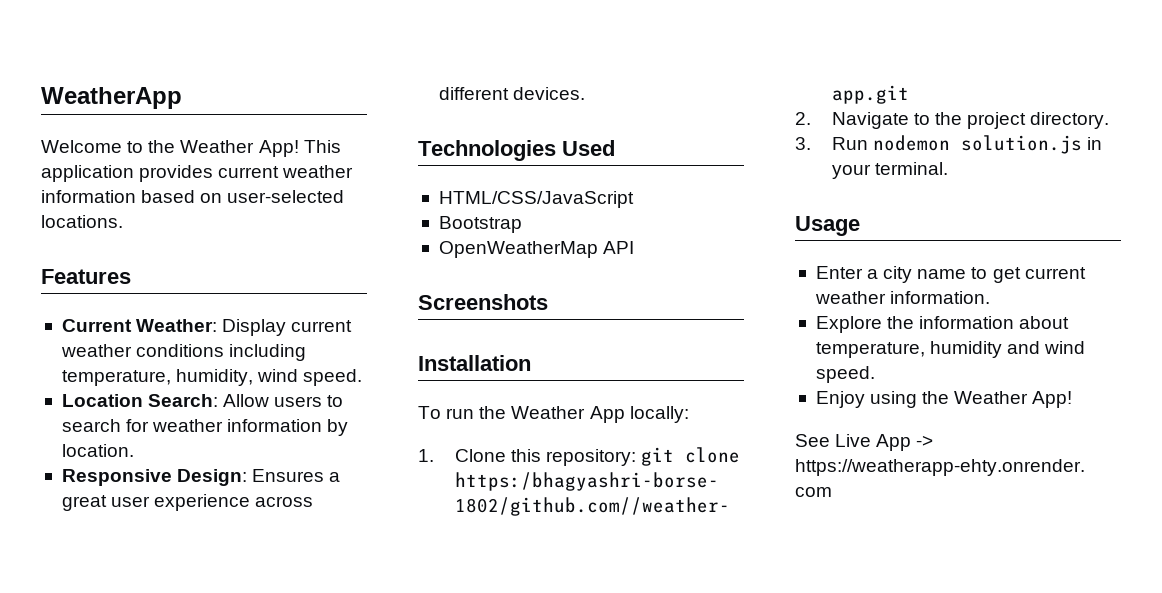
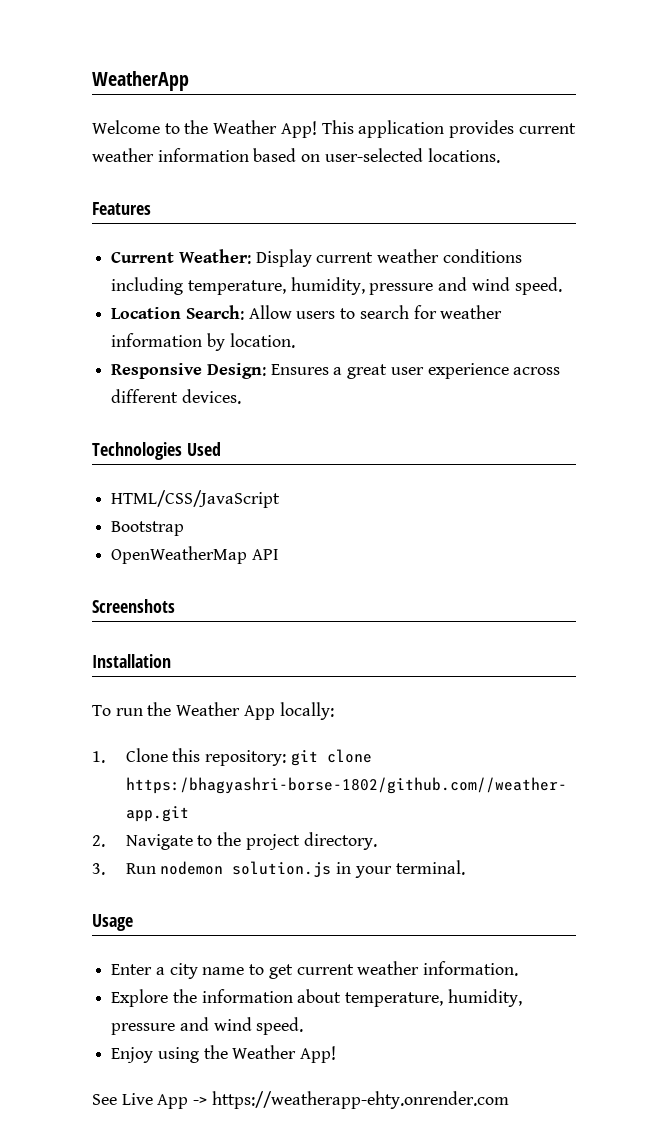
- Current Weather: Display current weather conditions including temperature, humidity, wind speed.
+ Current Weather: Display current weather conditions including temperature, humidity, pressure and wind speed.
- Explore the information about temperature, humidity and wind speed.
+ Explore the information about temperature, humidity, pressure and wind speed.

